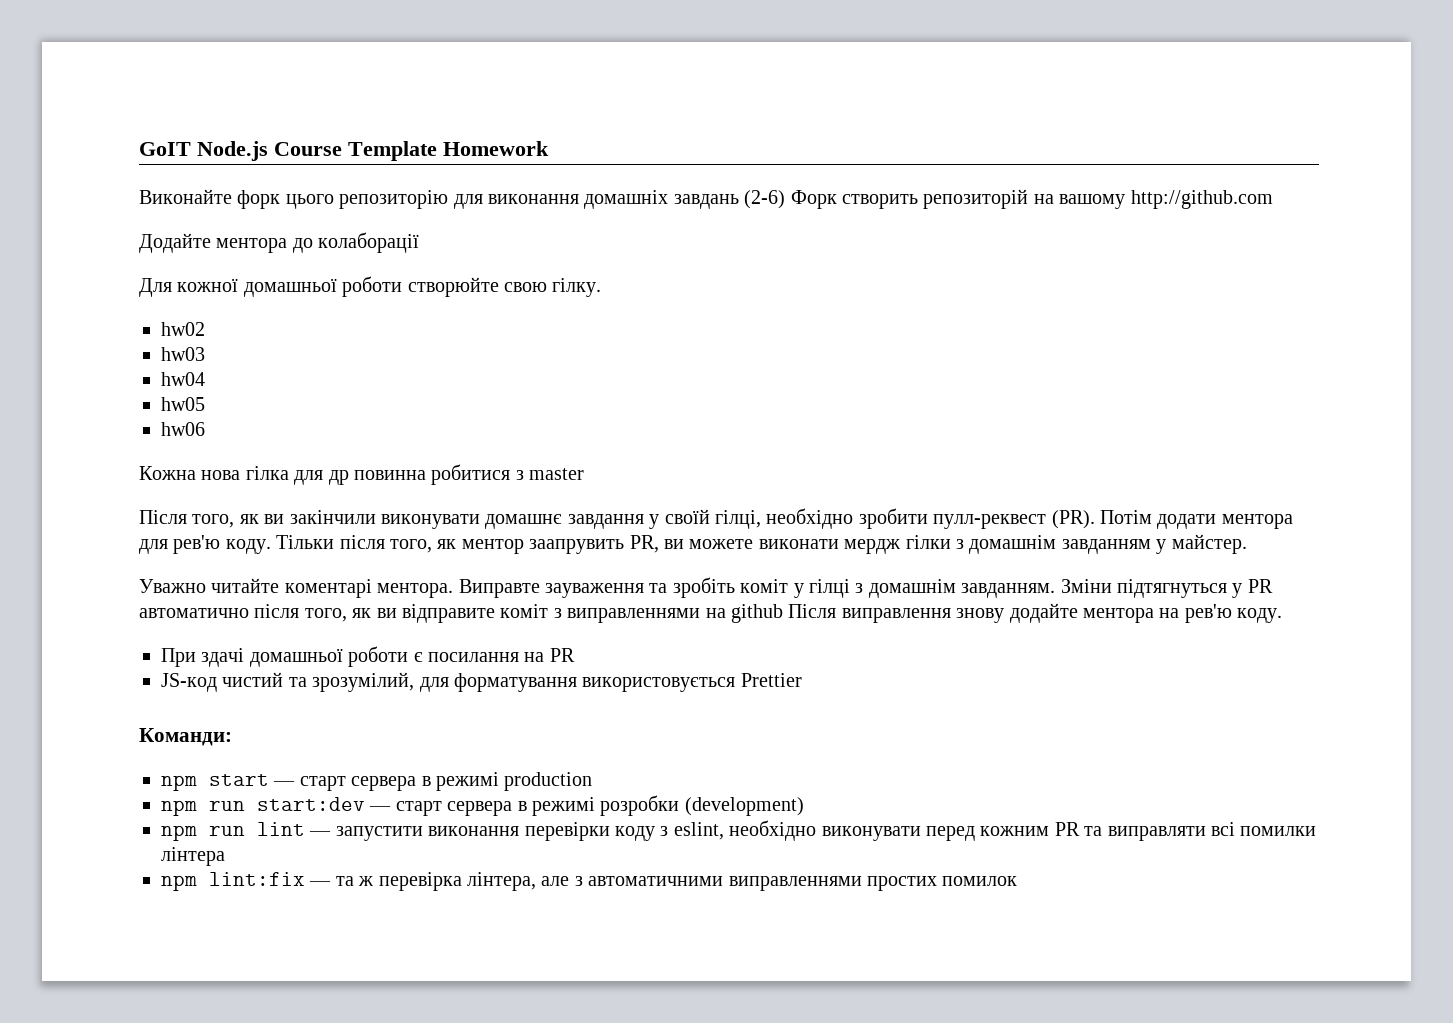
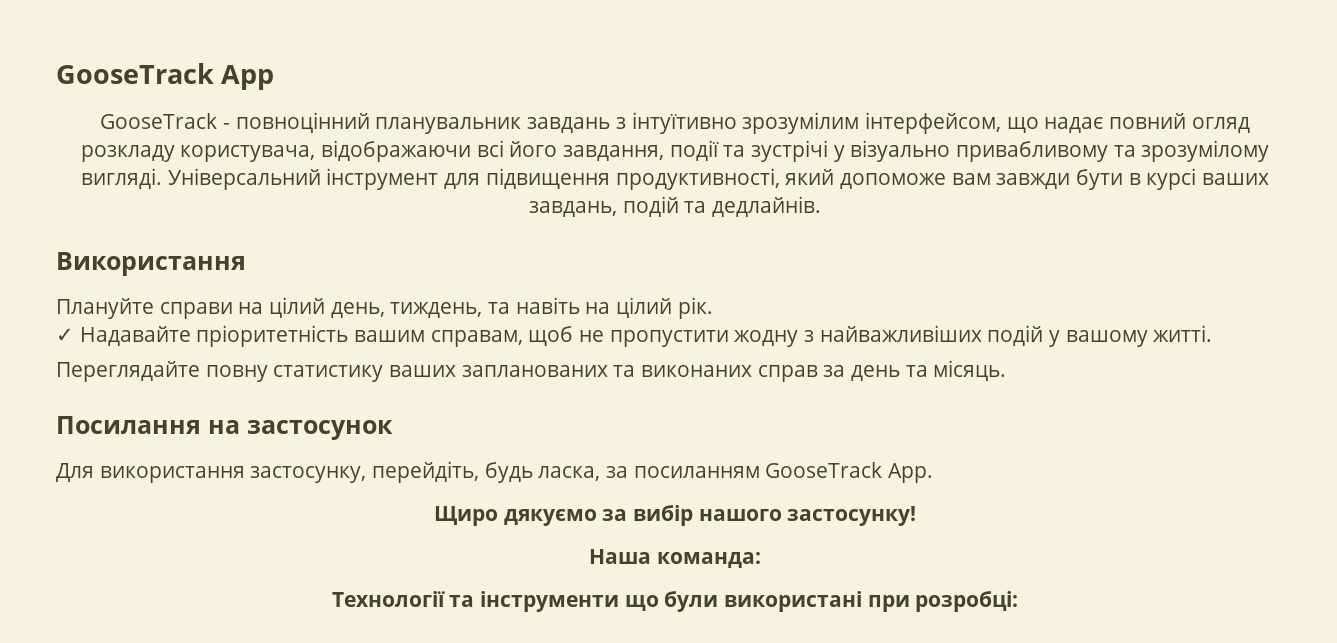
- GoIT Node.js Course Template Homework
- Виконайте форк цього репозиторію для виконання домашніх завдань (2-6) Форк створить репозиторій на вашому http://github.com
- Додайте ментора до колаборації
- Для кожної домашньої роботи створюйте свою гілку.
- hw02
- hw03
- hw04
- hw05
- hw06
- Кожна нова гілка для др повинна робитися з master
- Після того, як ви закінчили виконувати домашнє завдання у своїй гілці, необхідно зробити пулл-реквест (PR). Потім додати ментора для рев'ю коду. Тільки після того, як ментор заапрувить PR, ви можете виконати мердж гілки з домашнім завданням у майстер.
- Уважно читайте коментарі ментора. Виправте зауваження та зробіть коміт у гілці з домашнім завданням. Зміни підтягнуться у PR автоматично після того, як ви відправите коміт з виправленнями на github Після виправлення знову додайте ментора на рев'ю коду.
- При здачі домашньої роботи є посилання на PR
- JS-код чистий та зрозумілий, для форматування використовується Prettier
- Команди:
- npm start — старт сервера в режимі production
- npm run start:dev — старт сервера в режимі розробки (development)
- npm run lint — запустити виконання перевірки коду з eslint, необхідно виконувати перед кожним PR та виправляти всі помилки лінтера
- npm lint:fix — та ж перевірка лінтера, але з автоматичними виправленнями простих помилок
+ GooseTrack App
+ GooseTrack - повноцінний планувальник завдань з інтуїтивно зрозумілим інтерфейсом, що надає повний огляд розкладу користувача, відображаючи всi його завдання, події та зустрічі у візуально привабливому та зрозумілому вигляді. Універсальний інструмент для підвищення продуктивності, який допоможе вам завжди бути в курсі ваших завдань, подій та дедлайнів.
+ Використання
+ Плануйте справи на цілий день, тиждень, та навіть на цілий рік.
+ ✓ Надавайте пріоритетність вашим справам, щоб не пропустити жодну з найважливіших подій у вашому житті.
+ Переглядайте повну статистику ваших запланованих та виконаних справ за день та місяць.
+ Посилання на застосунок
+ Для використання застосунку, перейдіть, будь ласка, за посиланням GooseTrack App.
+ Щиро дякуємо за вибір нашого застосунку!
+ Наша команда:
+ Технології та інструменти що були використані при розробці:

